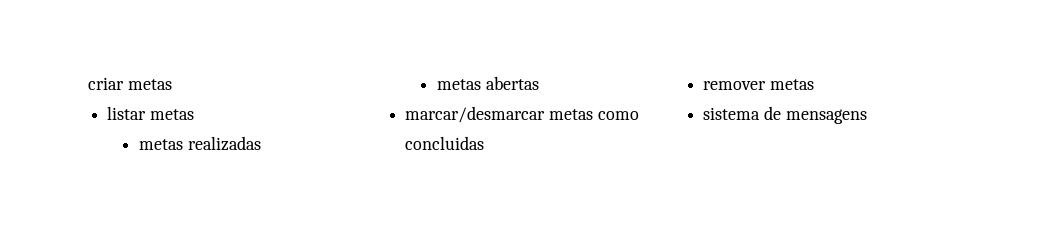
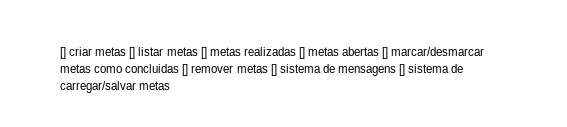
- criar metas
- listar metas
- metas realizadas
- metas abertas
- marcar/desmarcar metas como concluidas
- remover metas
- sistema de mensagens
+ [] criar metas [] listar metas [] metas realizadas [] metas abertas [] marcar/desmarcar metas como concluidas [] remover metas [] sistema de mensagens [] sistema de carregar/salvar metas

